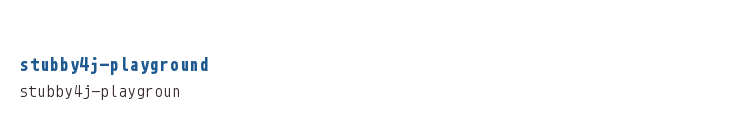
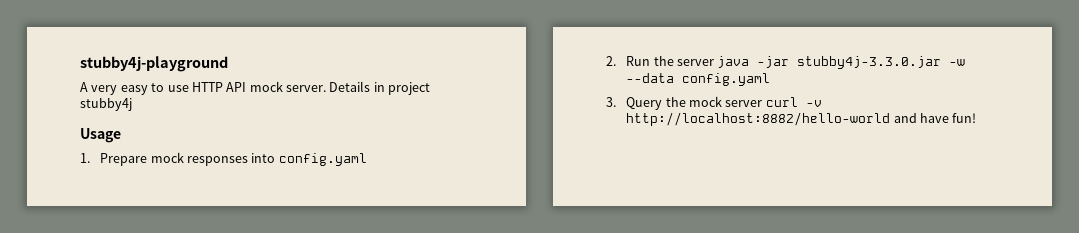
- stubby4j-playgroun
+ A very easy to use HTTP API mock server. Details in project stubby4j
+ Usage
+ 1. Prepare mock responses into config.yaml
+ 2. Run the server java -jar stubby4j-3.3.0.jar -w --data config.yaml
+ 3. Query the mock server curl -v http://localhost:8882/hello-world and have fun!

